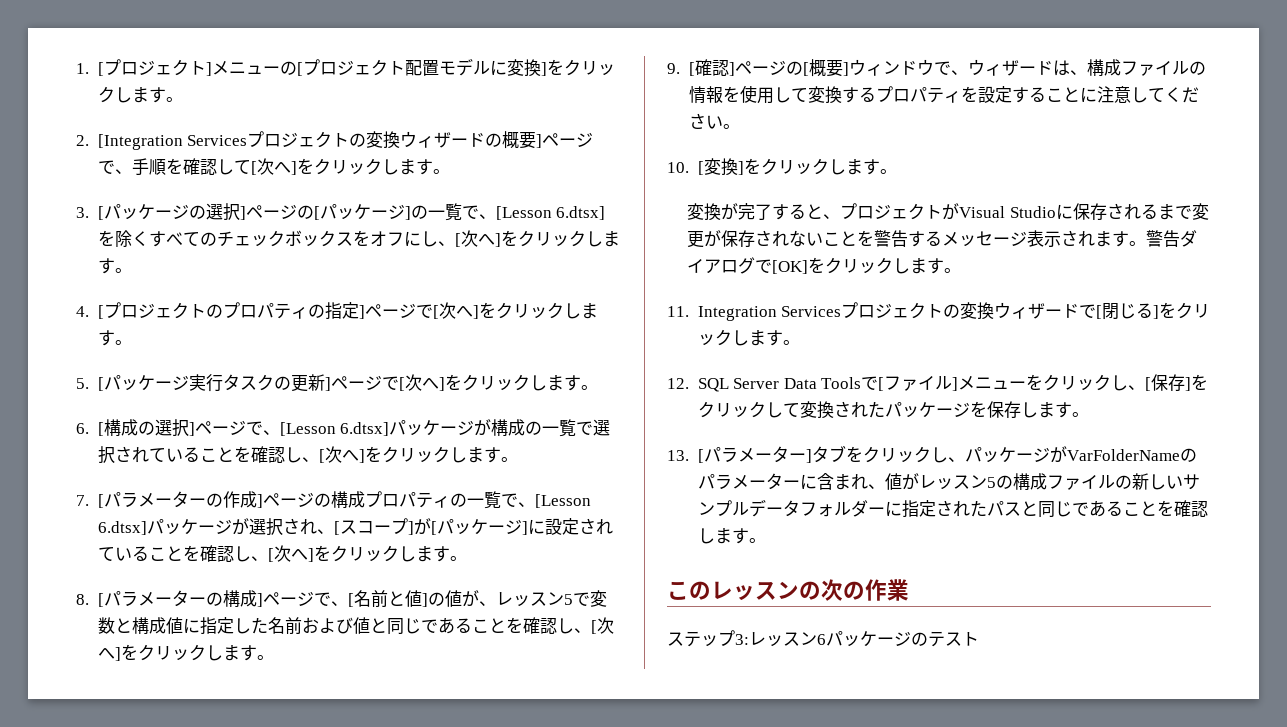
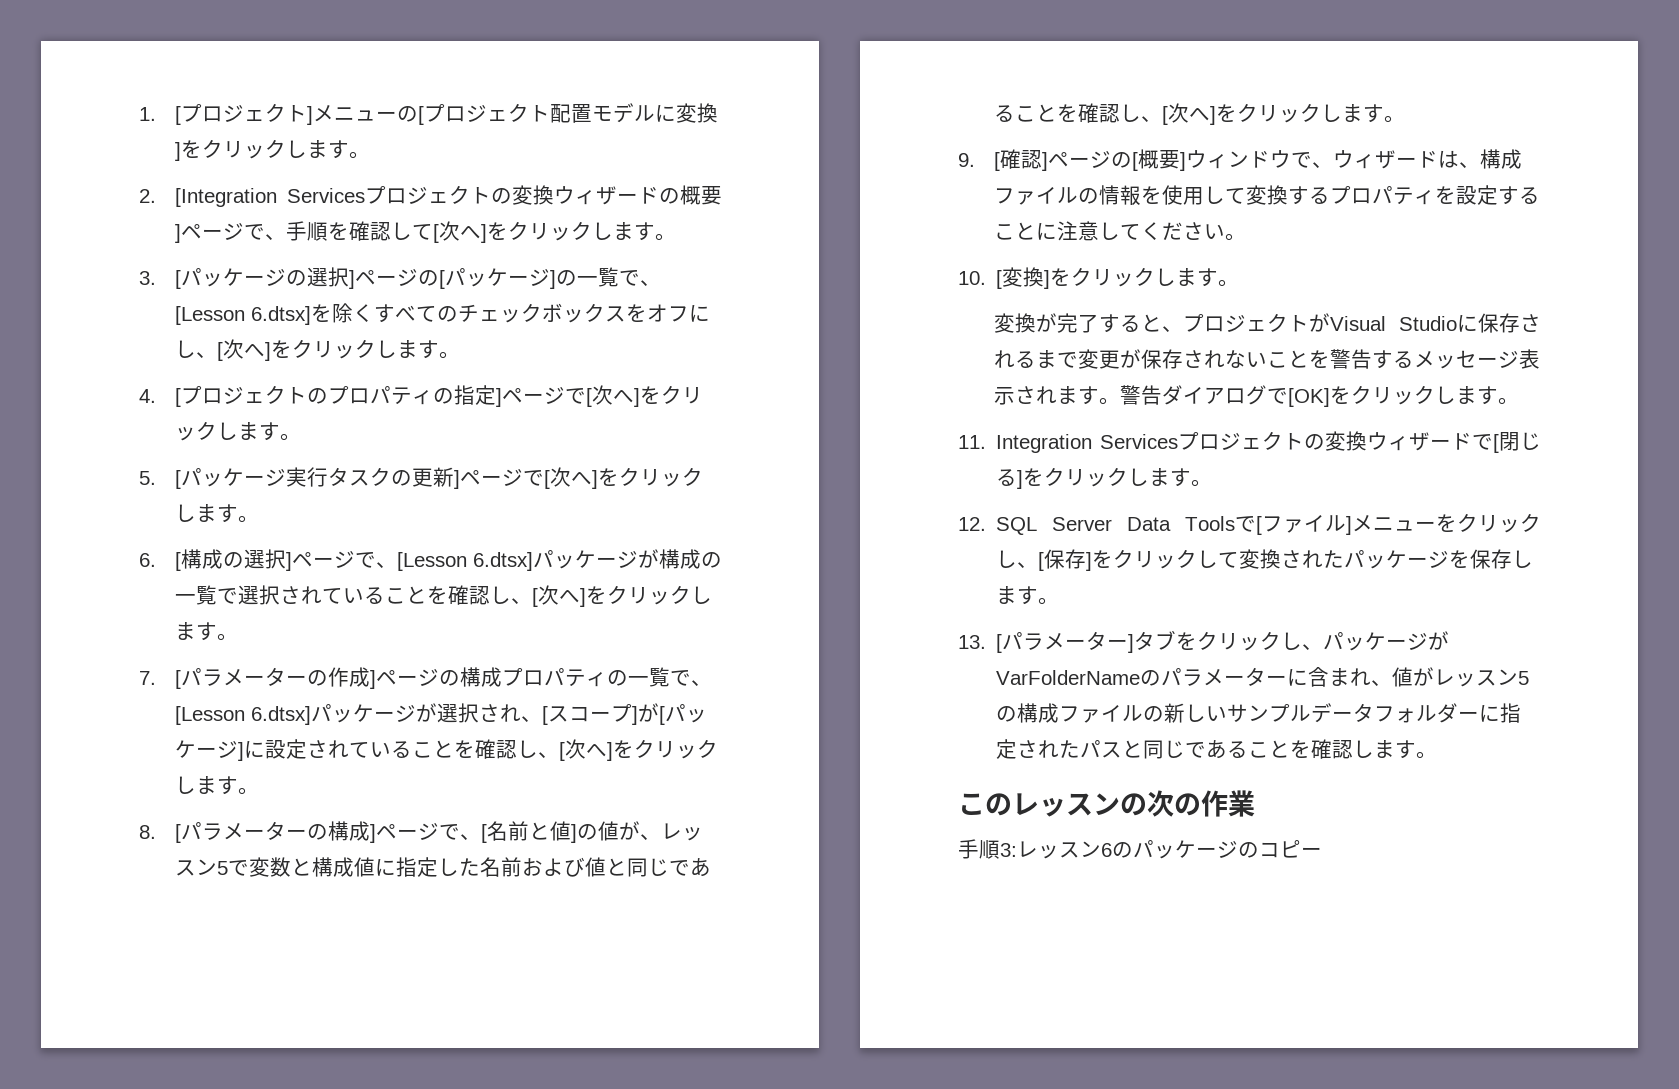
- ステップ3:レッスン6パッケージのテスト
+ 手順3:レッスン6のパッケージのコピー

